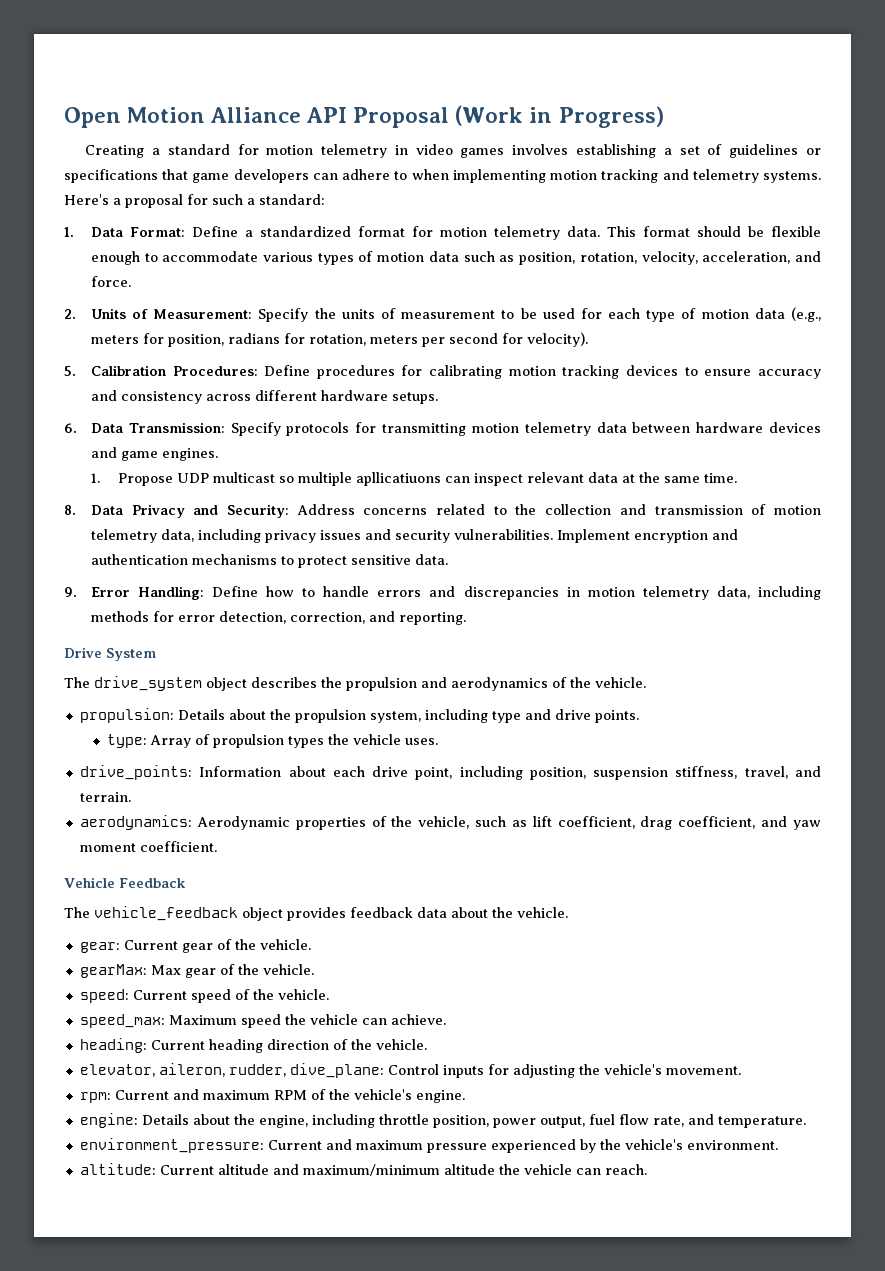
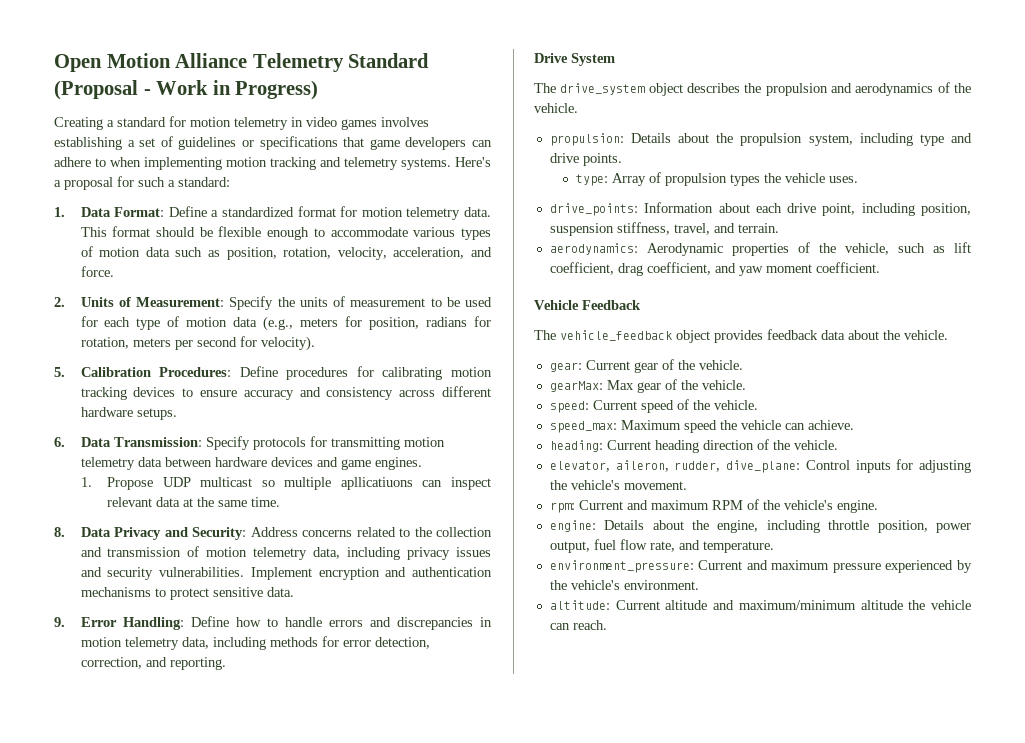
- Open Motion Alliance API Proposal (Work in Progress)
+ Open Motion Alliance Telemetry Standard (Proposal - Work in Progress)

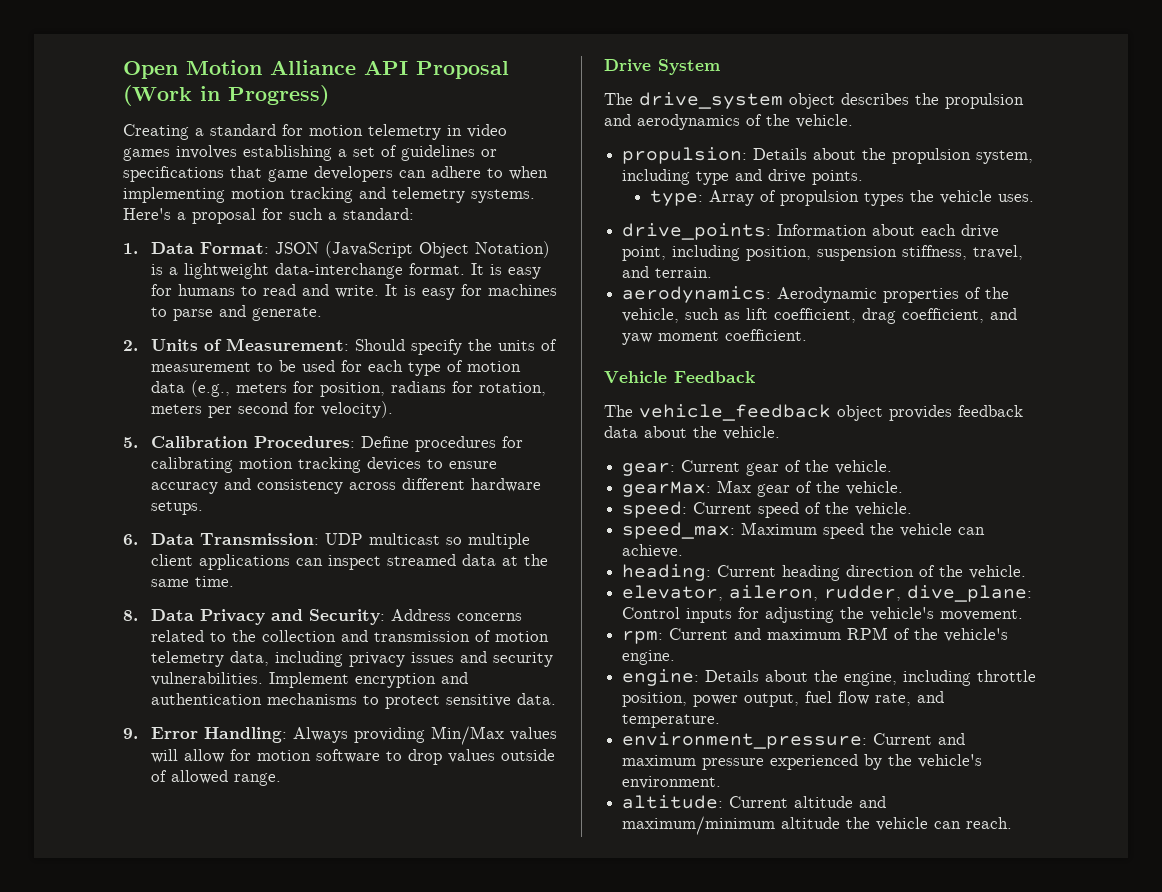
- Open Motion Alliance Telemetry Standard (Proposal - Work in Progress)
+ Open Motion Alliance API Proposal (Work in Progress)
- 1. Data Format: Define a standardized format for motion telemetry data. This format should be flexible enough to accommodate various types of motion data such as position, rotation, velocity, acceleration, and force.
+ 1. Data Format: JSON (JavaScript Object Notation) is a lightweight data-interchange format. It is easy for humans to read and write. It is easy for machines to parse and generate.
- 2. Units of Measurement: Specify the units of measurement to be used for each type of motion data (e.g., meters for position, radians for rotation, meters per second for velocity).
+ 2. Units of Measurement: Should specify the units of measurement to be used for each type of motion data (e.g., meters for position, radians for rotation, meters per second for velocity).
- 6. Data Transmission: Specify protocols for transmitting motion telemetry data between hardware devices and game engines.
- 1. Propose UDP multicast so multiple apllicatiuons can inspect relevant data at the same time.
+ 6. Data Transmission: UDP multicast so multiple client applications can inspect streamed data at the same time.
- 9. Error Handling: Define how to handle errors and discrepancies in motion telemetry data, including methods for error detection, correction, and reporting.
+ 9. Error Handling: Always providing Min/Max values will allow for motion software to drop values outside of allowed range.

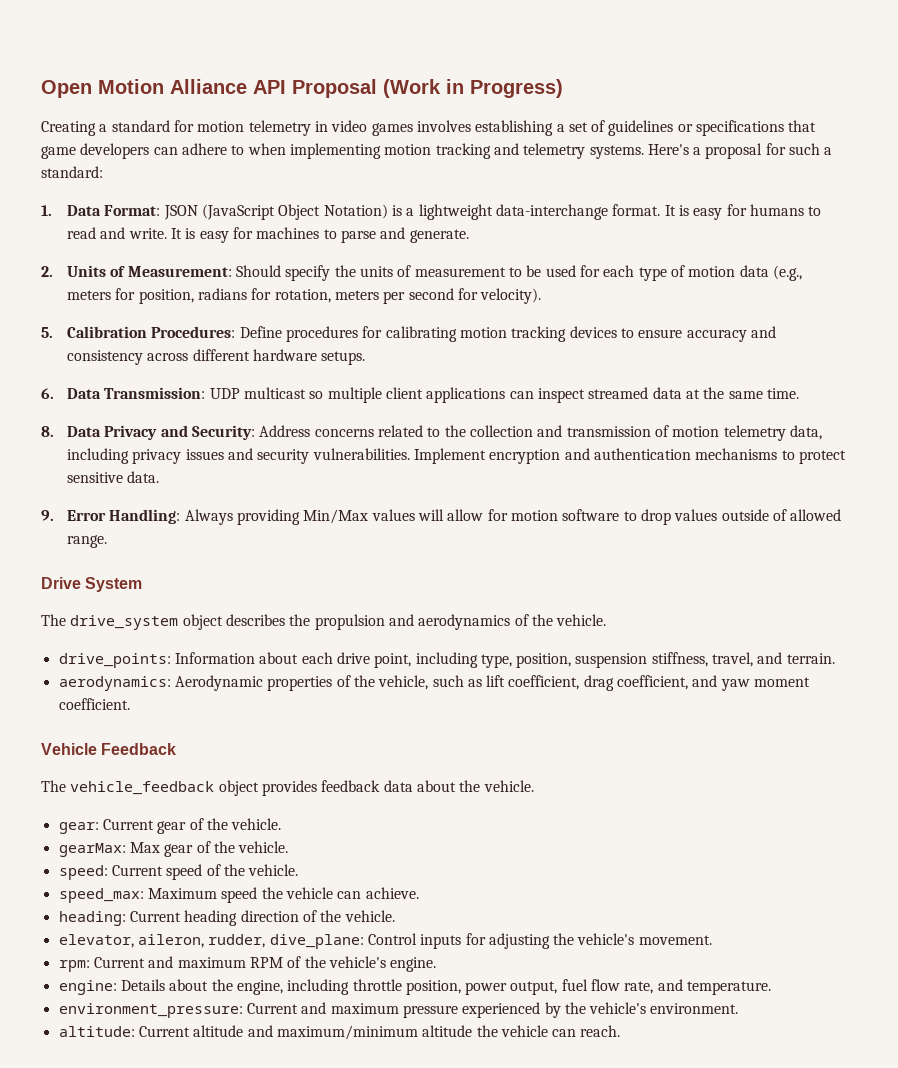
- propulsion: Details about the propulsion system, including type and drive points.
- type: Array of propulsion types the vehicle uses.
- drive_points: Information about each drive point, including position, suspension stiffness, travel, and terrain.
+ drive_points: Information about each drive point, including type, position, suspension stiffness, travel, and terrain.

